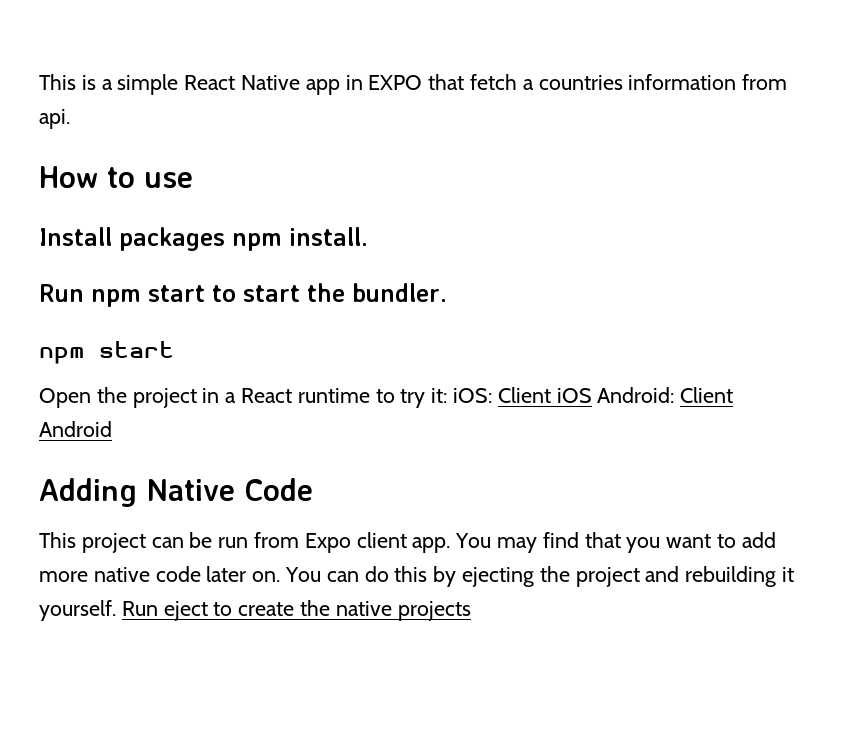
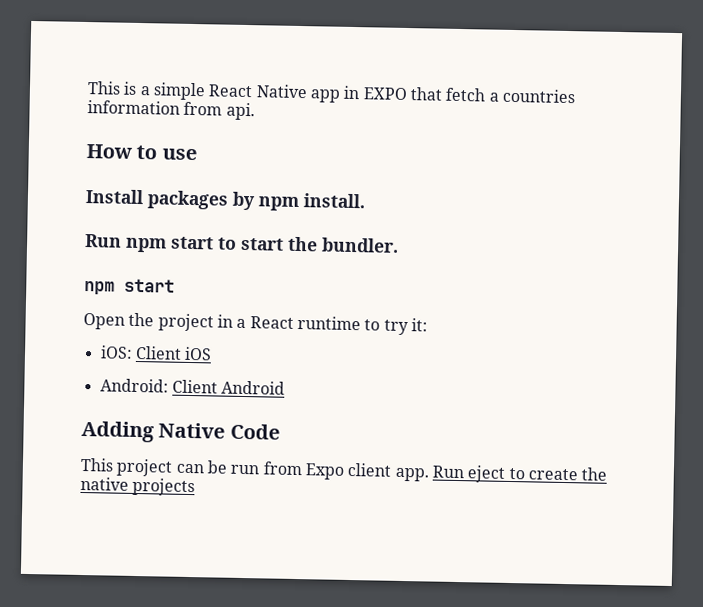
- Install packages npm install.
+ Install packages by npm install.
- Open the project in a React runtime to try it: iOS: Client iOS Android: Client Android
+ Open the project in a React runtime to try it:
+ iOS: Client iOS
+ Android: Client Android
- You may find that you want to add more native code later on. You can do this by ejecting the project and rebuilding it yourself.

